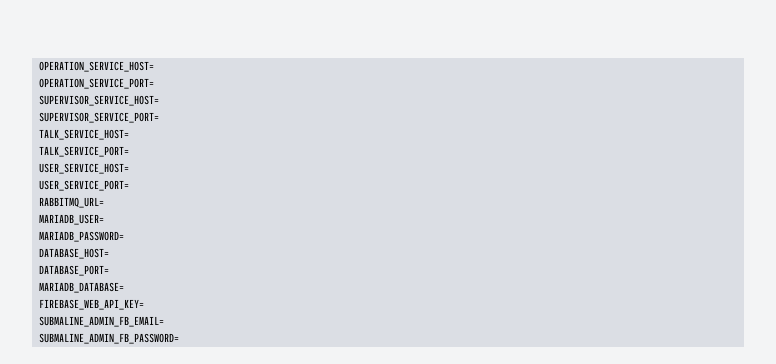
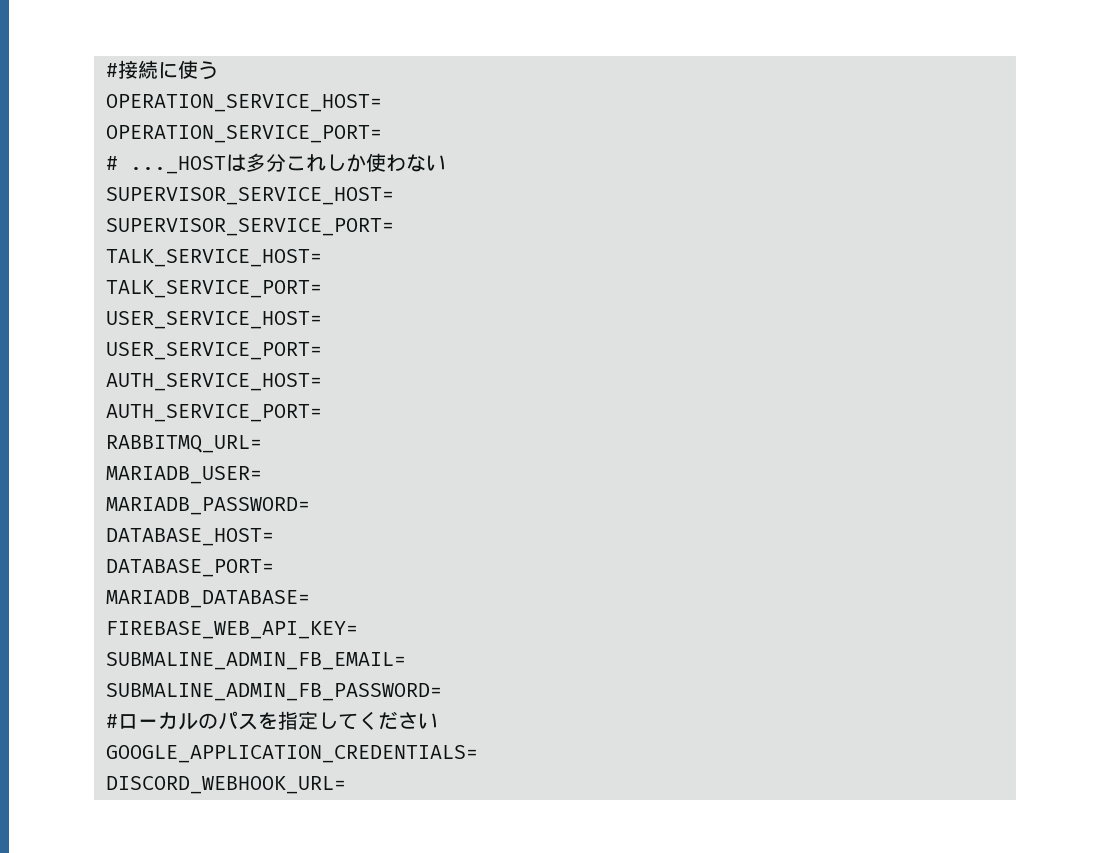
+ #接続に使う
+ # ..._HOSTは多分これしか使わない
+ AUTH_SERVICE_HOST=
+ AUTH_SERVICE_PORT=
+ #ローカルのパスを指定してください
+ GOOGLE_APPLICATION_CREDENTIALS=
+ DISCORD_WEBHOOK_URL=

